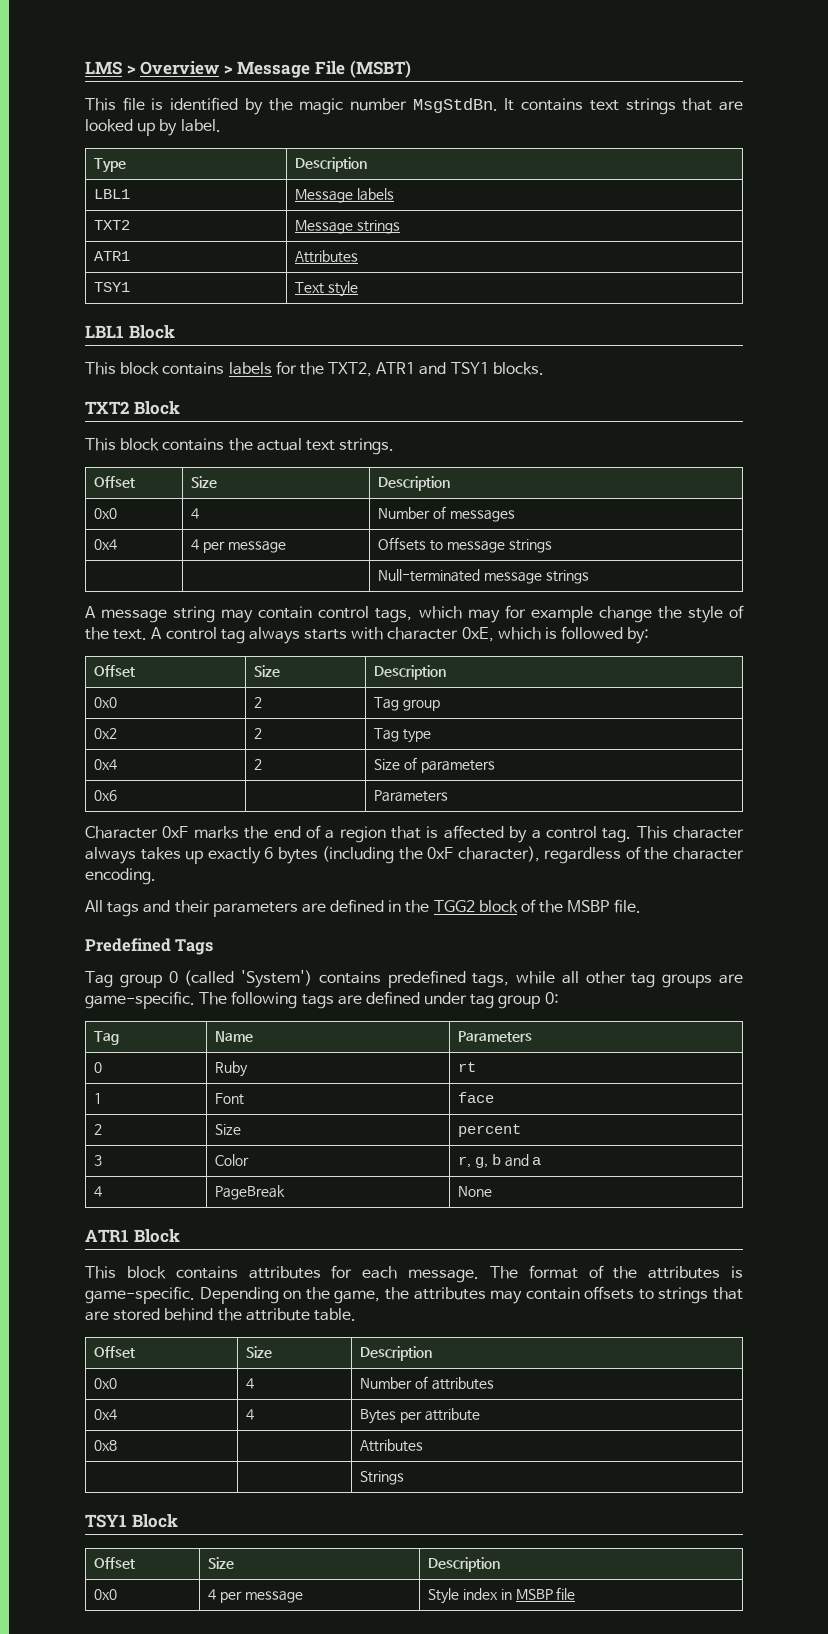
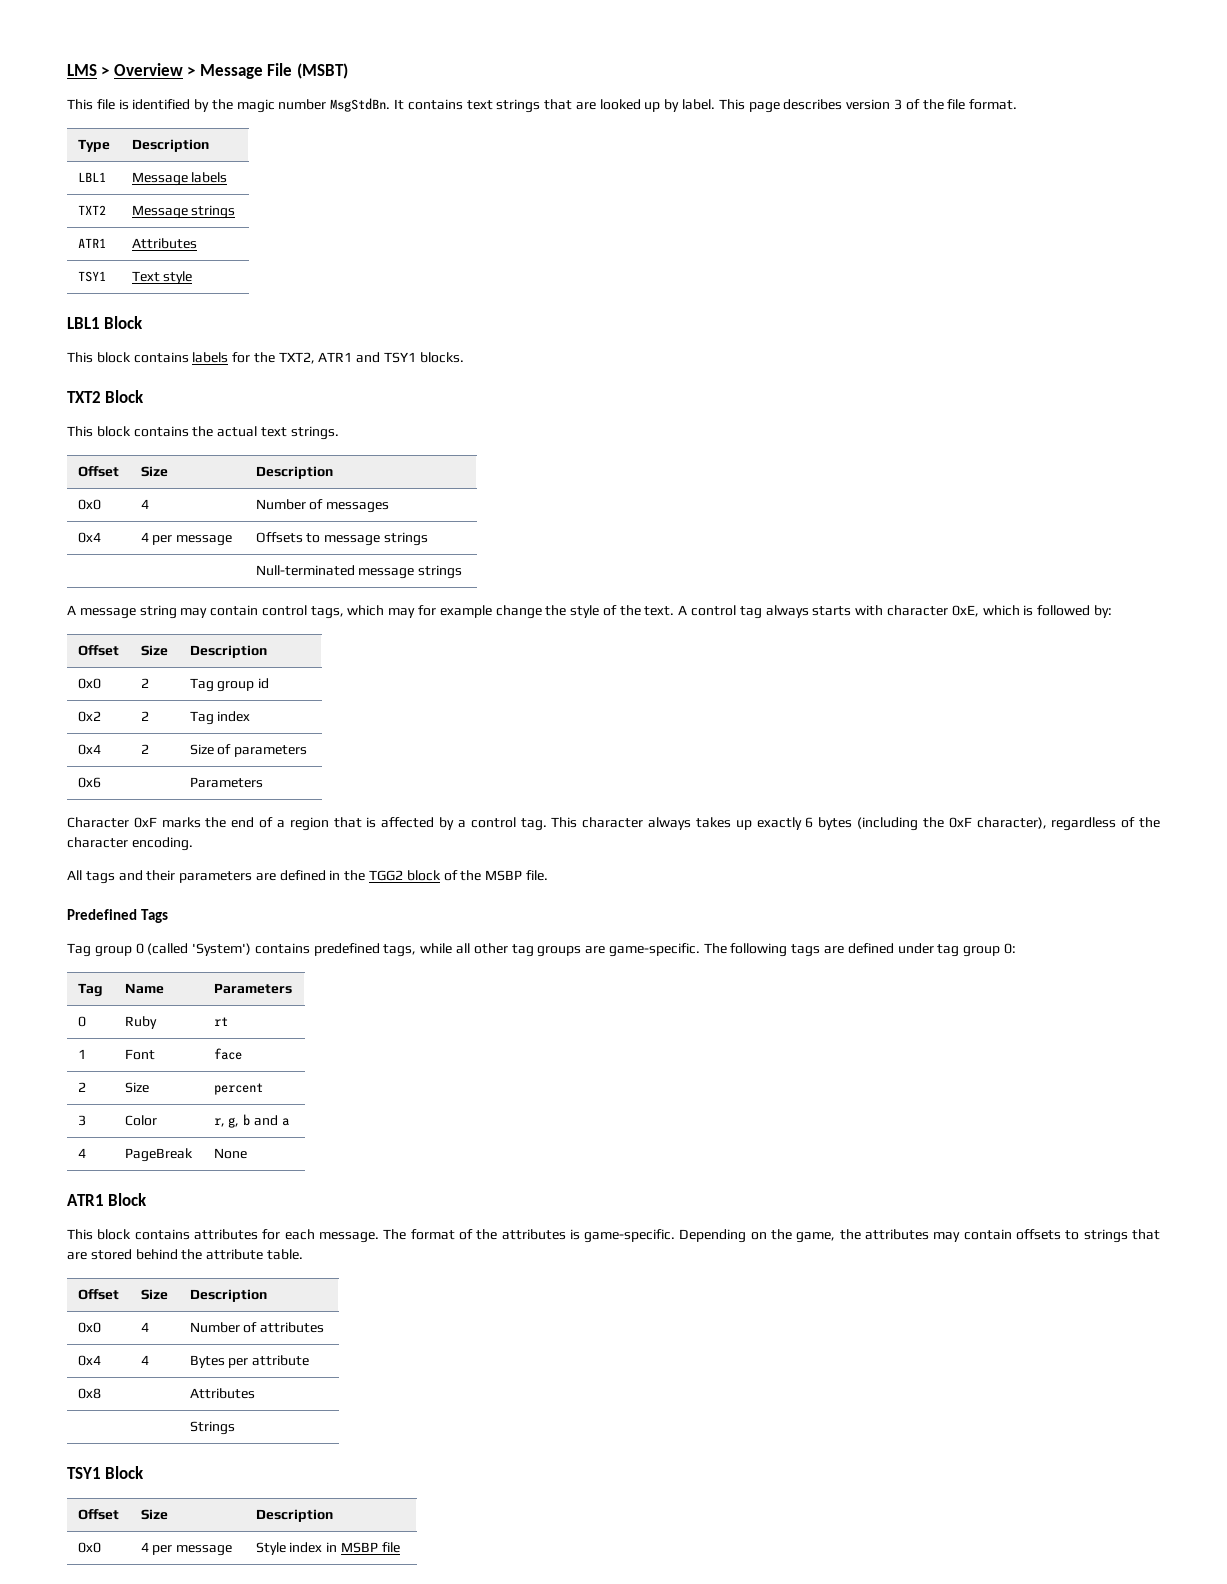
+ This page describes version 3 of the file format.
- 0x0 | 2 | Tag group
+ 0x0 | 2 | Tag group id
- 0x2 | 2 | Tag type
+ 0x2 | 2 | Tag index

